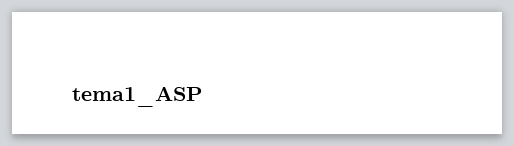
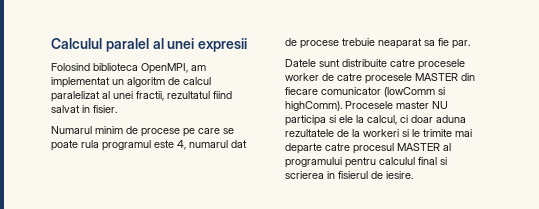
- tema1_ASP
+ Calculul paralel al unei expresii
+ Folosind biblioteca OpenMPI, am implementat un algoritm de calcul paralelizat al unei fractii, rezultatul fiind salvat in fisier.
+ Numarul minim de procese pe care se poate rula programul este 4, numarul dat de procese trebuie neaparat sa fie par.
+ Datele sunt distribuite catre procesele worker de catre procesele MASTER din fiecare comunicator (lowComm si highComm). Procesele master NU participa si ele la calcul, ci doar aduna rezultatele de la workeri si le trimite mai departe catre procesul MASTER al programului pentru calculul final si scrierea in fisierul de iesire.

